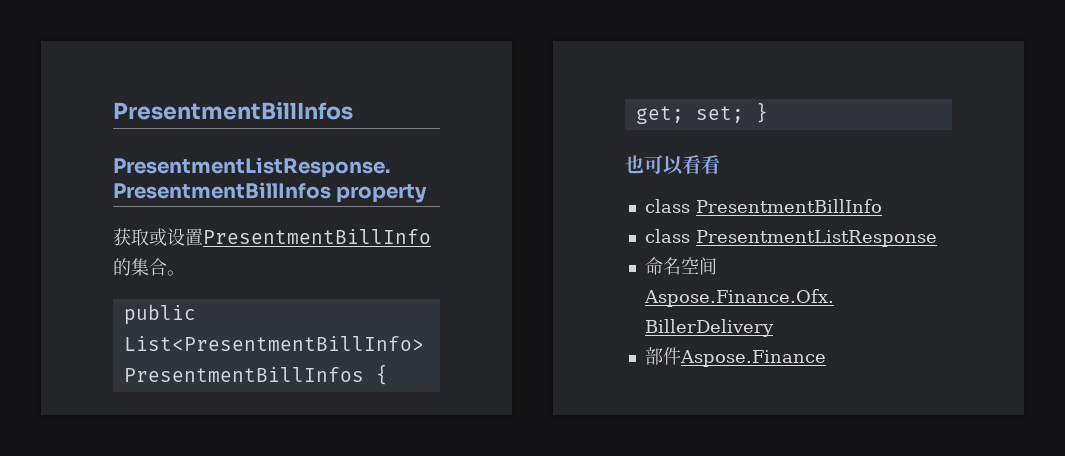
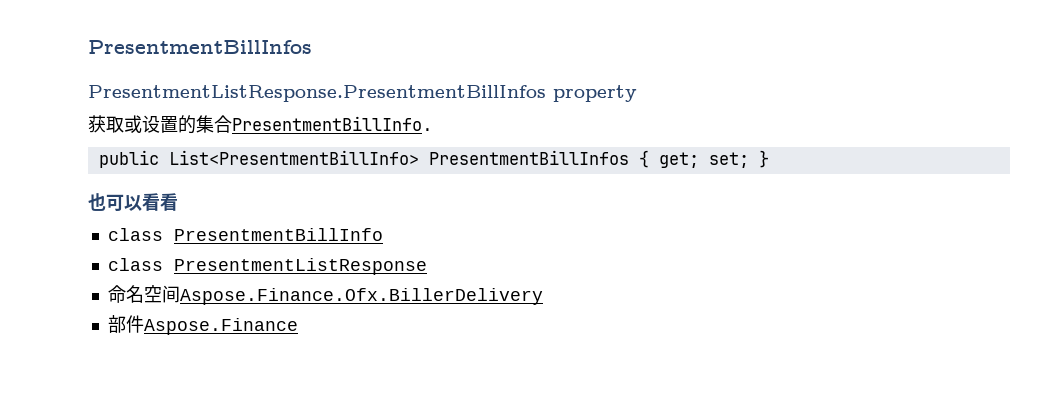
- 获取或设置PresentmentBillInfo的集合。
+ 获取或设置的集合PresentmentBillInfo.

